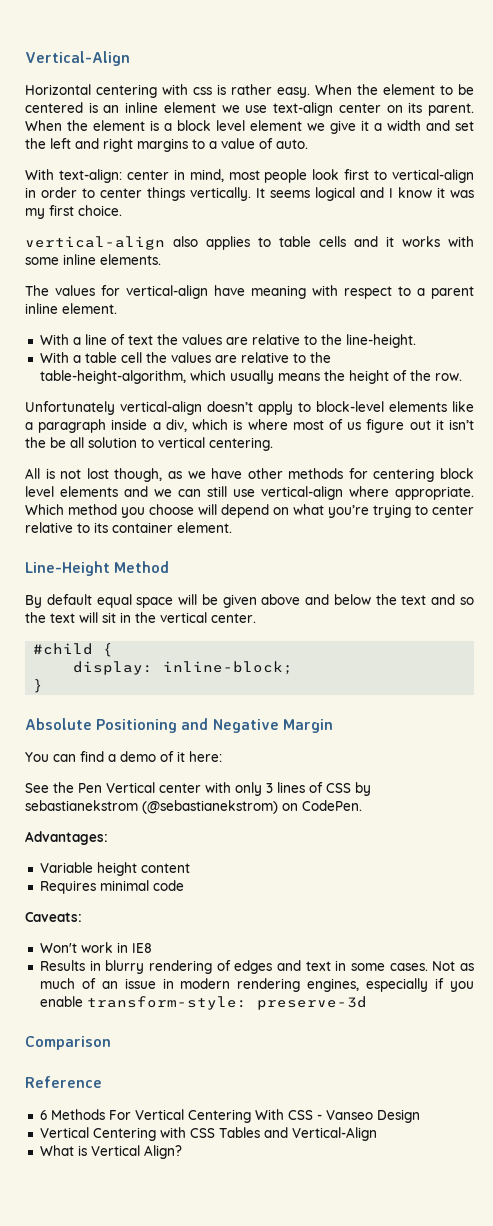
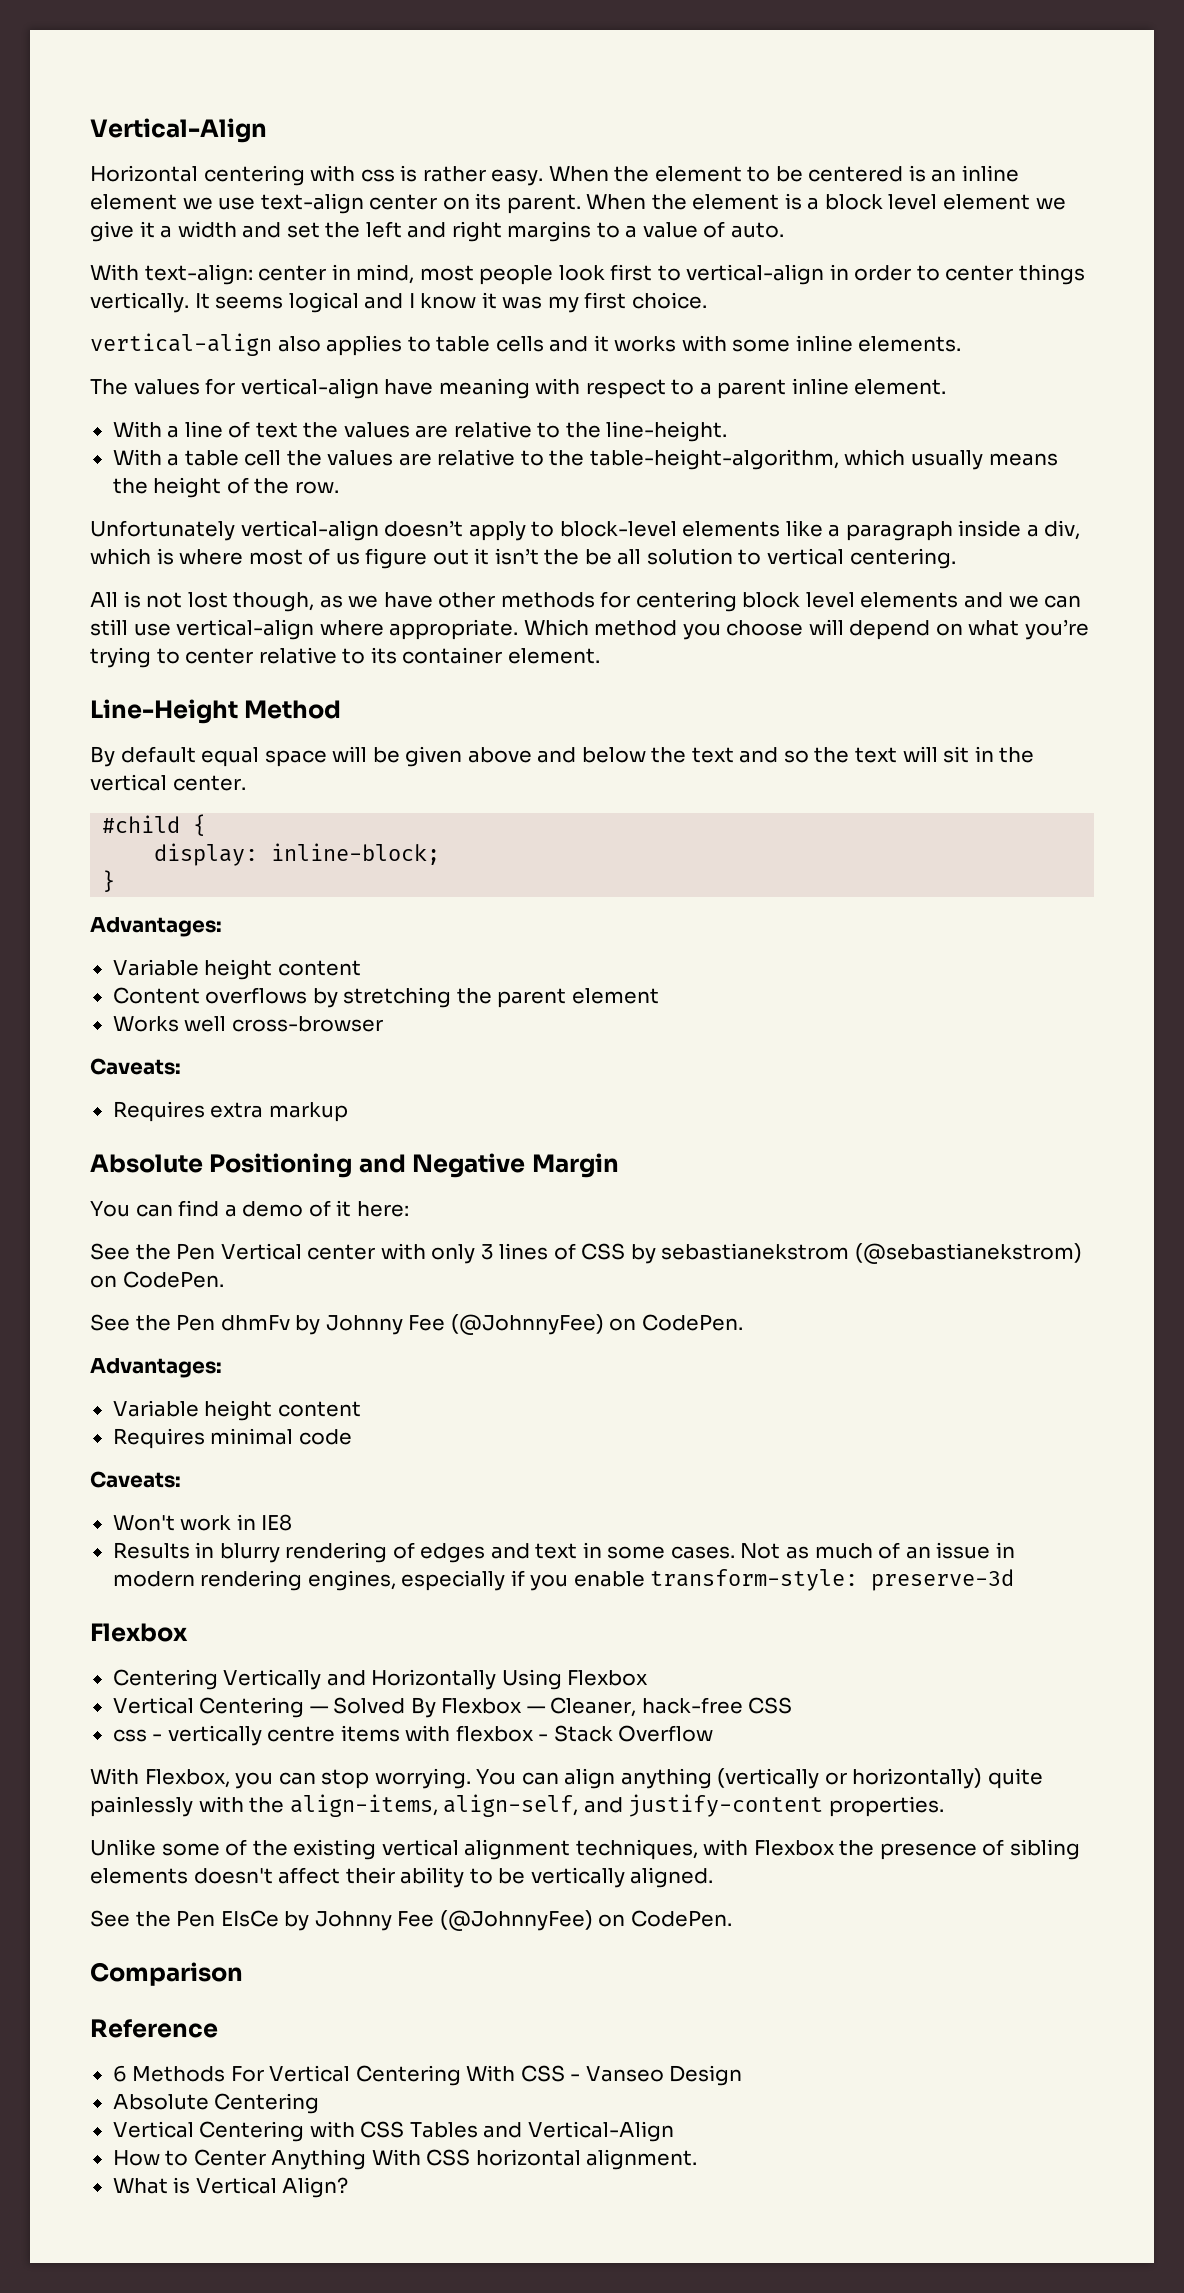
  }
+ Advantages:
+ Variable height content
+ Content overflows by stretching the parent element
+ Works well cross-browser
+ Caveats:
+ Requires extra markup
+ See the Pen dhmFv by Johnny Fee (@JohnnyFee) on CodePen.
  Not as much of an issue in modern rendering engines, especially if you enable transform-style: preserve-3d
+ Flexbox
+ Centering Vertically and Horizontally Using Flexbox
+ Vertical Centering — Solved By Flexbox — Cleaner, hack-free CSS
+ css - vertically centre items with flexbox - Stack Overflow
+ With Flexbox, you can stop worrying. You can align anything (vertically or horizontally) quite painlessly with the align-items, align-self, and justify-content properties.
+ Unlike some of the existing vertical alignment techniques, with Flexbox the presence of sibling elements doesn't affect their ability to be vertically aligned.
+ See the Pen EIsCe by Johnny Fee (@JohnnyFee) on CodePen.
+ Absolute Centering
+ How to Center Anything With CSS horizontal alignment.

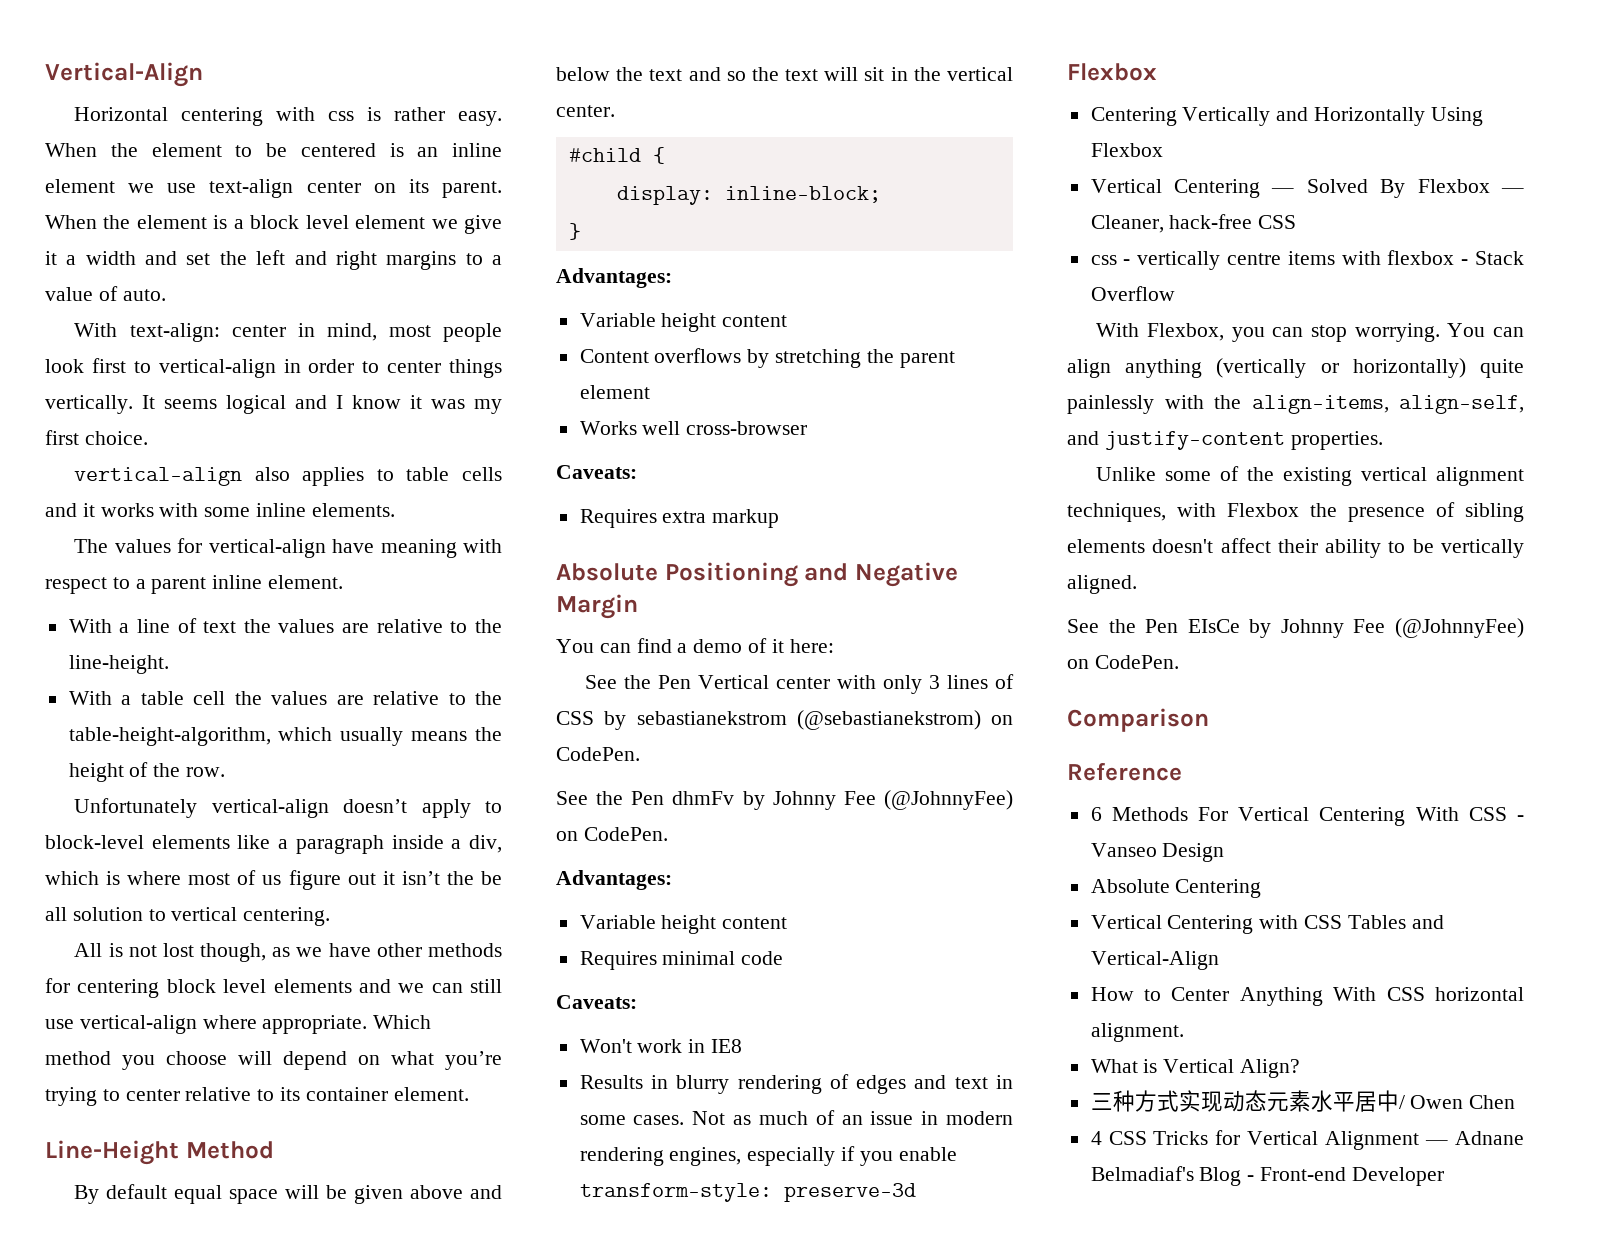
+ 三种方式实现动态元素水平居中/ Owen Chen
+ 4 CSS Tricks for Vertical Alignment — Adnane Belmadiaf's Blog - Front-end Developer

